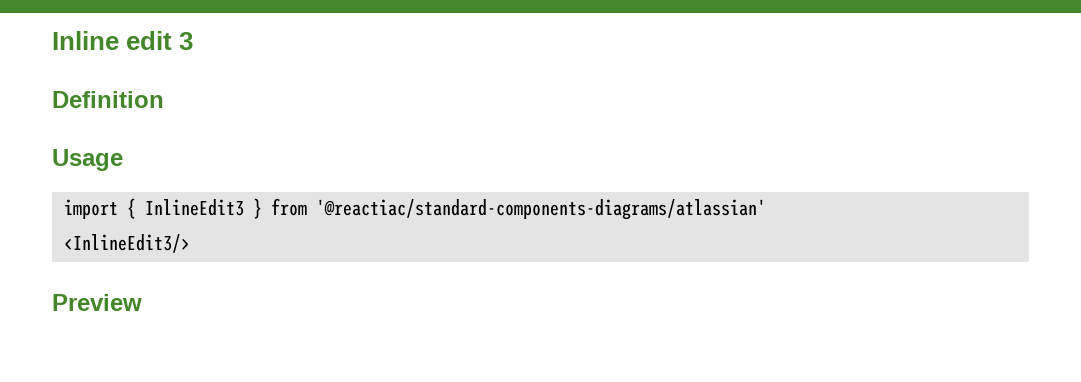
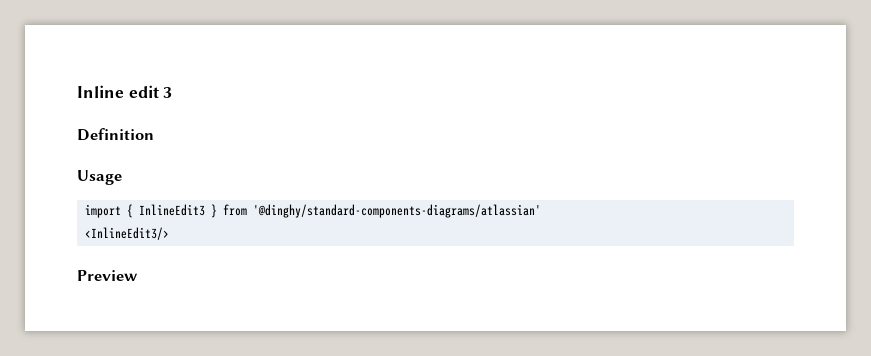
- import { InlineEdit3 } from '@reactiac/standard-components-diagrams/atlassian'
+ import { InlineEdit3 } from '@dinghy/standard-components-diagrams/atlassian'

